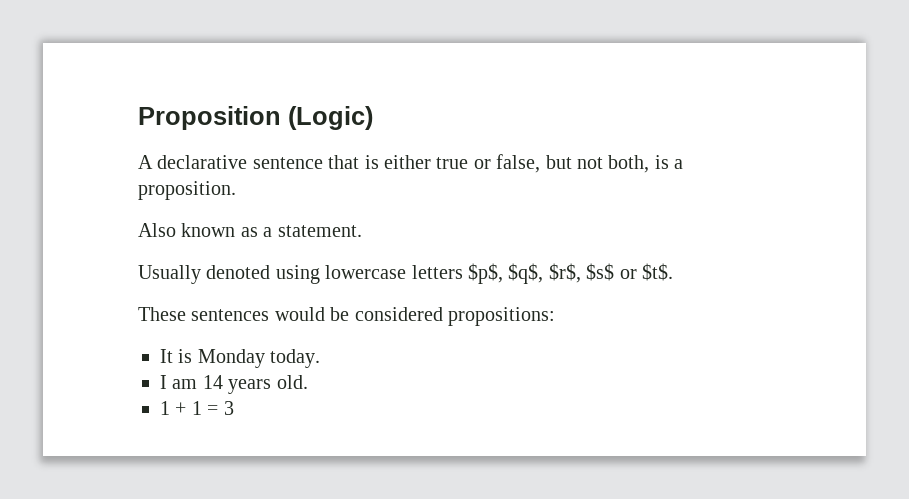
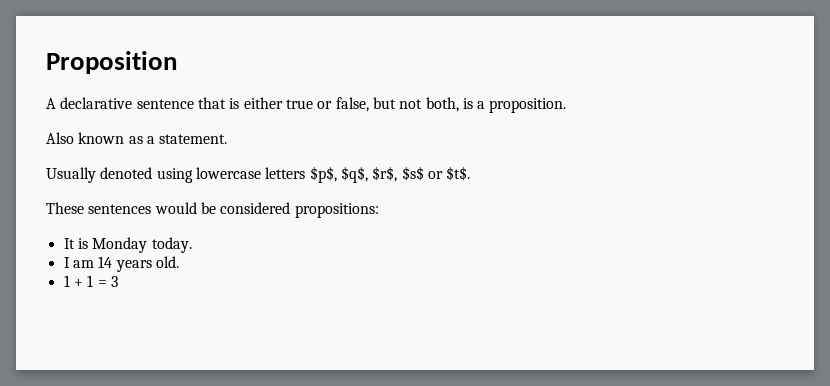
- Proposition (Logic)
+ Proposition

